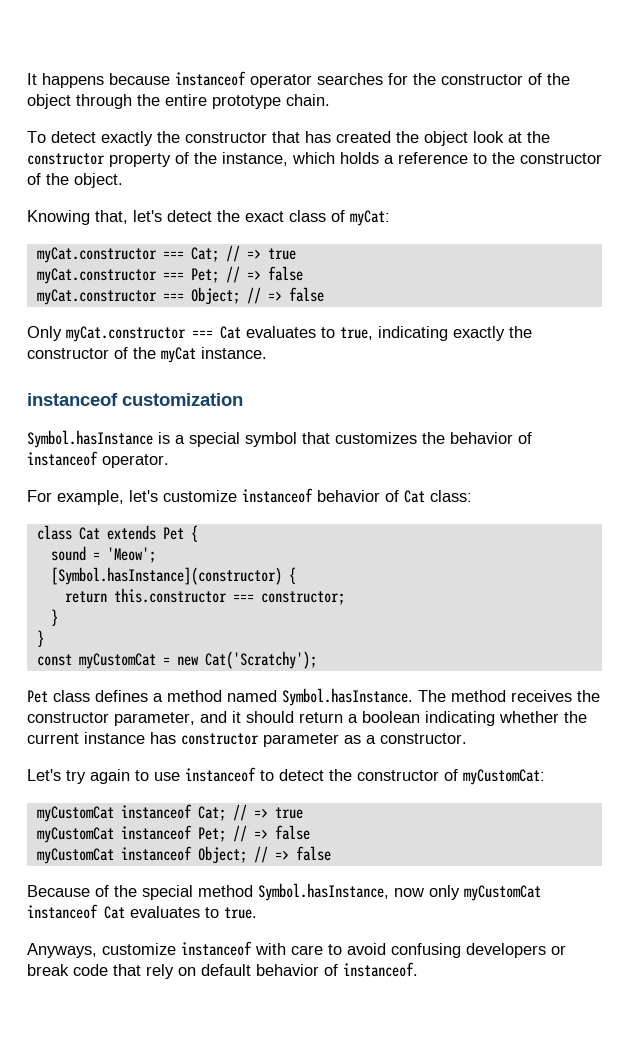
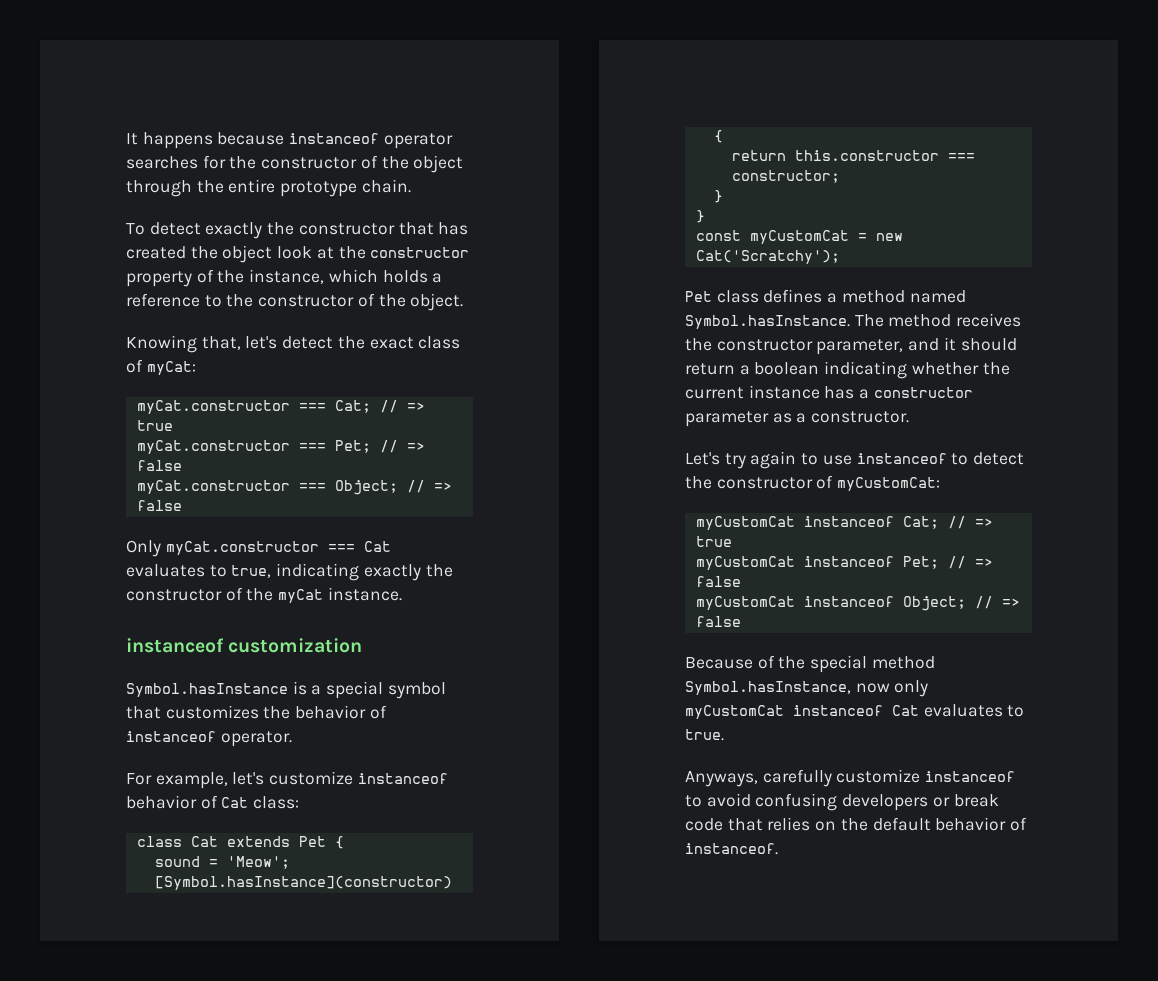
- Pet class defines a method named Symbol.hasInstance. The method receives the constructor parameter, and it should return a boolean indicating whether the current instance has constructor parameter as a constructor.
+ Pet class defines a method named Symbol.hasInstance. The method receives the constructor parameter, and it should return a boolean indicating whether the current instance has a constructor parameter as a constructor.
- Anyways, customize instanceof with care to avoid confusing developers or break code that rely on default behavior of instanceof.
+ Anyways, carefully customize instanceof to avoid confusing developers or break code that relies on the default behavior of instanceof.

